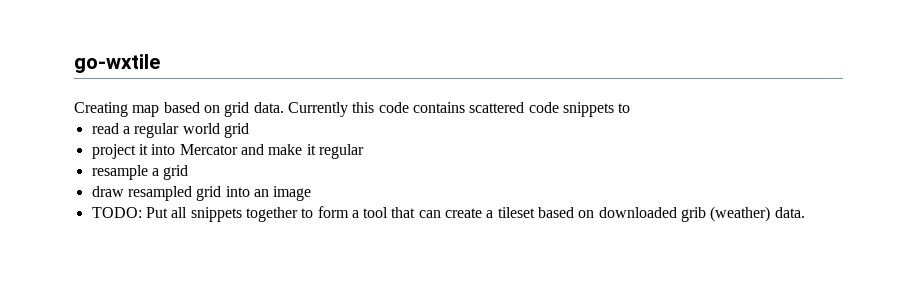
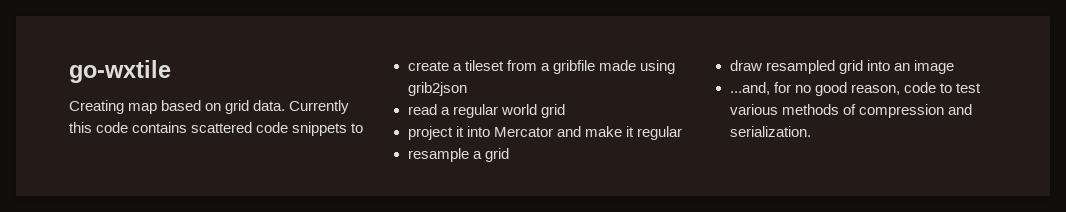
+ create a tileset from a gribfile made using grib2json
- TODO: Put all snippets together to form a tool that can create a tileset based on downloaded grib (weather) data.
+ ...and, for no good reason, code to test various methods of compression and serialization.

